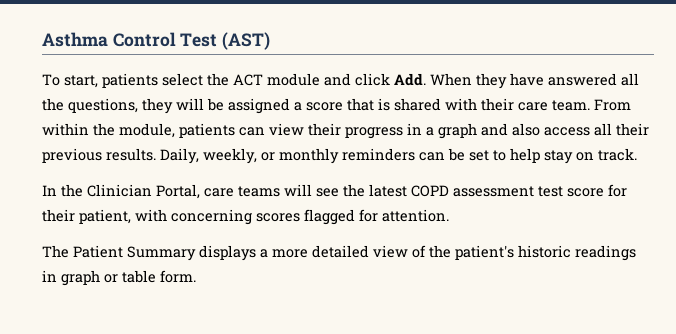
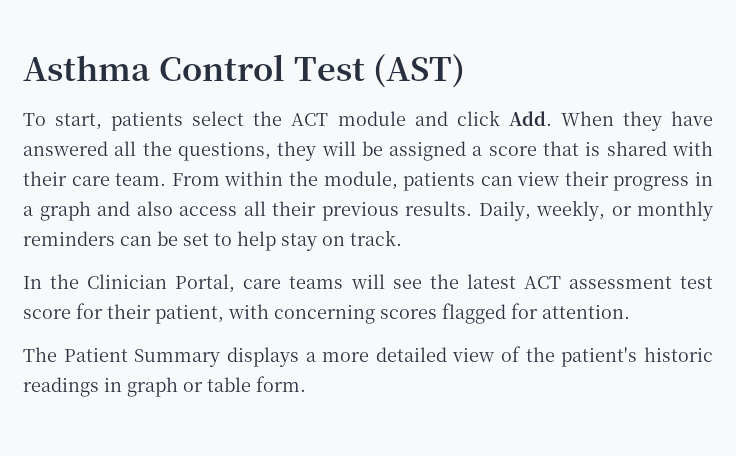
- In the Clinician Portal, care teams will see the latest COPD assessment test score for their patient, with concerning scores flagged for attention.
+ In the Clinician Portal, care teams will see the latest ACT assessment test score for their patient, with concerning scores flagged for attention.

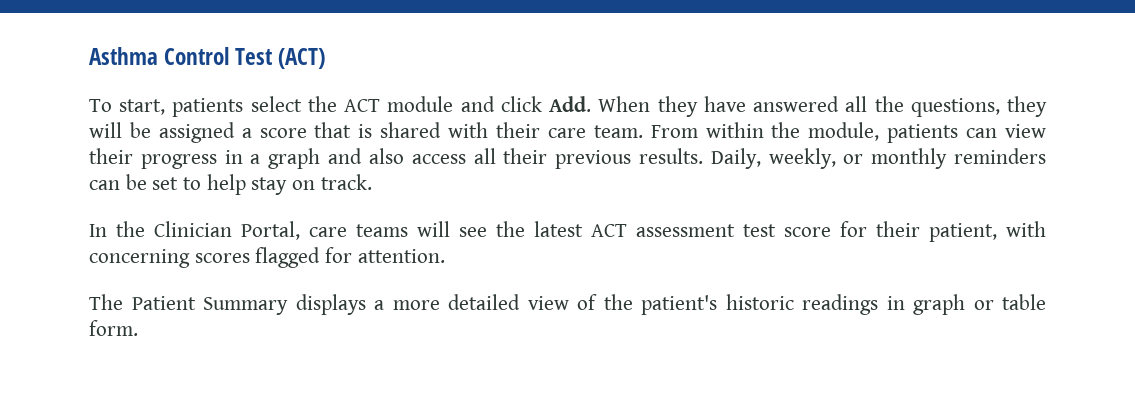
- Asthma Control Test (AST)
+ Asthma Control Test (ACT)

